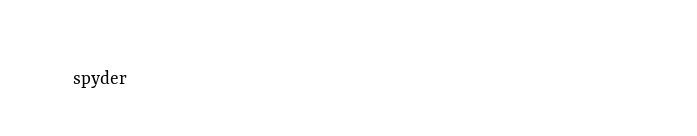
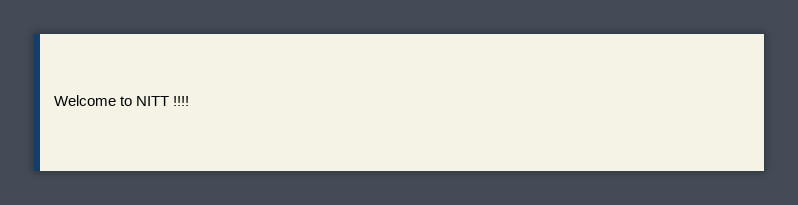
- spyder
+ Welcome to NITT !!!!

